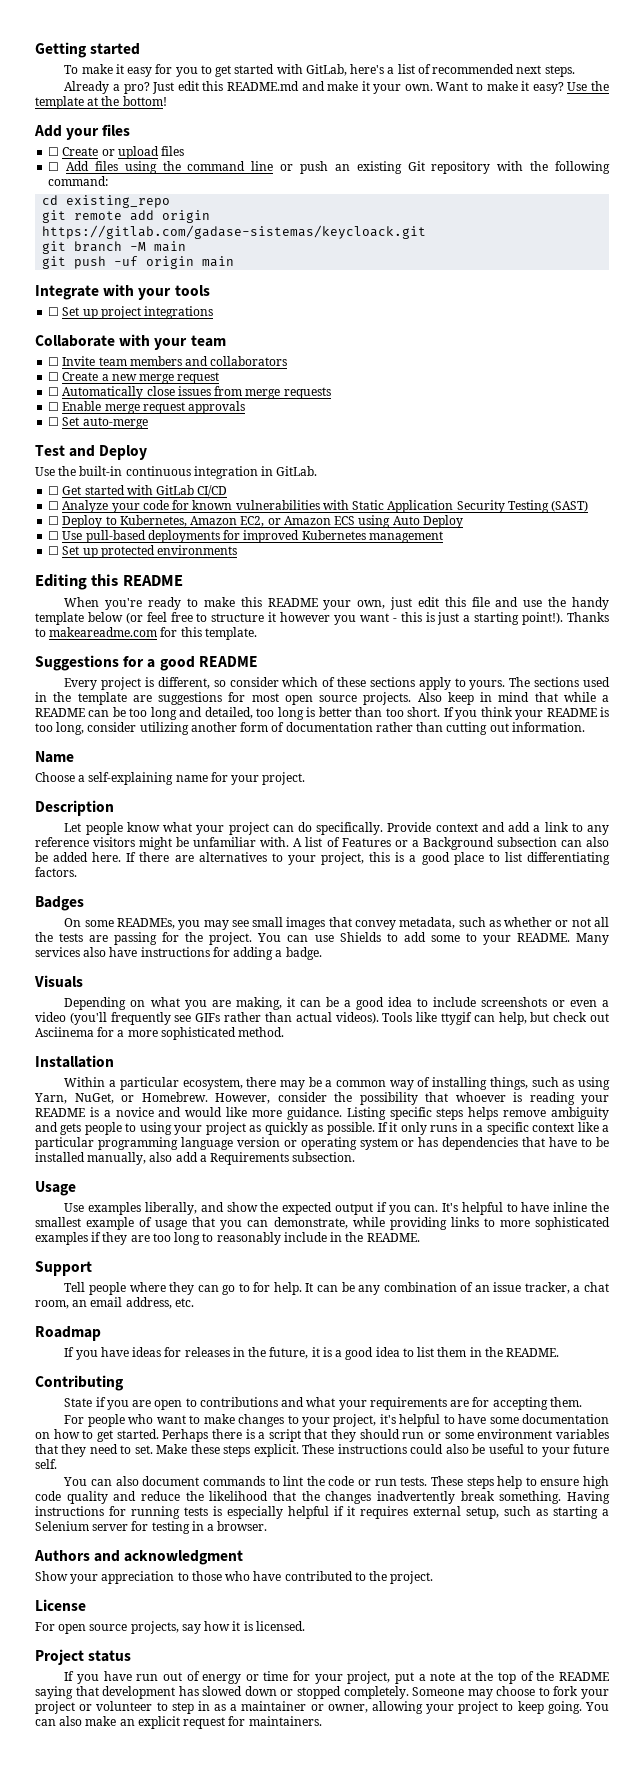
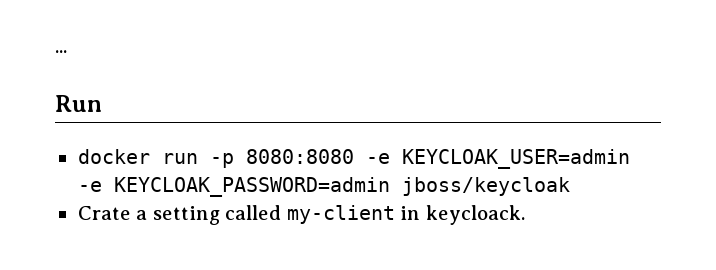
- Getting started
- To make it easy for you to get started with GitLab, here's a list of recommended next steps.
- Already a pro? Just edit this README.md and make it your own. Want to make it easy? Use the template at the bottom!
- Add your files
- ☐ Create or upload files
- ☐ Add files using the command line or push an existing Git repository with the following command:
- cd existing_repo
- git remote add origin https://gitlab.com/gadase-sistemas/keycloack.git
- git branch -M main
- git push -uf origin main
- Integrate with your tools
- ☐ Set up project integrations
- Collaborate with your team
- ☐ Invite team members and collaborators
- ☐ Create a new merge request
- ☐ Automatically close issues from merge requests
- ☐ Enable merge request approvals
- ☐ Set auto-merge
- Test and Deploy
- Use the built-in continuous integration in GitLab.
- ☐ Get started with GitLab CI/CD
- ☐ Analyze your code for known vulnerabilities with Static Application Security Testing (SAST)
- ☐ Deploy to Kubernetes, Amazon EC2, or Amazon ECS using Auto Deploy
- ☐ Use pull-based deployments for improved Kubernetes management
- ☐ Set up protected environments
- Editing this README
- When you're ready to make this README your own, just edit this file and use the handy template below (or feel free to structure it however you want - this is just a starting point!). Thanks to makeareadme.com for this template.
- Suggestions for a good README
- Every project is different, so consider which of these sections apply to yours. The sections used in the template are suggestions for most open source projects. Also keep in mind that while a README can be too long and detailed, too long is better than too short. If you think your README is too long, consider utilizing another form of documentation rather than cutting out information.
- Name
- Choose a self-explaining name for your project.
- Description
- Let people know what your project can do specifically. Provide context and add a link to any reference visitors might be unfamiliar with. A list of Features or a Background subsection can also be added here. If there are alternatives to your project, this is a good place to list differentiating factors.
- Badges
- On some READMEs, you may see small images that convey metadata, such as whether or not all the tests are passing for the project. You can use Shields to add some to your README. Many services also have instructions for adding a badge.
- Visuals
- Depending on what you are making, it can be a good idea to include screenshots or even a video (you'll frequently see GIFs rather than actual videos). Tools like ttygif can help, but check out Asciinema for a more sophisticated method.
- Installation
- Within a particular ecosystem, there may be a common way of installing things, such as using Yarn, NuGet, or Homebrew. However, consider the possibility that whoever is reading your README is a novice and would like more guidance. Listing specific steps helps remove ambiguity and gets people to using your project as quickly as possible. If it only runs in a specific context like a particular programming language version or operating system or has dependencies that have to be installed manually, also add a Requirements subsection.
- Usage
- Use examples liberally, and show the expected output if you can. It's helpful to have inline the smallest example of usage that you can demonstrate, while providing links to more sophisticated examples if they are too long to reasonably include in the README.
- Support
- Tell people where they can go to for help. It can be any combination of an issue tracker, a chat room, an email address, etc.
- Roadmap
- If you have ideas for releases in the future, it is a good idea to list them in the README.
- Contributing
- State if you are open to contributions and what your requirements are for accepting them.
- For people who want to make changes to your project, it's helpful to have some documentation on how to get started. Perhaps there is a script that they should run or some environment variables that they need to set. Make these steps explicit. These instructions could also be useful to your future self.
- You can also document commands to lint the code or run tests. These steps help to ensure high code quality and reduce the likelihood that the changes inadvertently break something. Having instructions for running tests is especially helpful if it requires external setup, such as starting a Selenium server for testing in a browser.
- Authors and acknowledgment
- Show your appreciation to those who have contributed to the project.
- License
- For open source projects, say how it is licensed.
- Project status
- If you have run out of energy or time for your project, put a note at the top of the README saying that development has slowed down or stopped completely. Someone may choose to fork your project or volunteer to step in as a maintainer or owner, allowing your project to keep going. You can also make an explicit request for maintainers.
+ ...
+ Run
+ docker run -p 8080:8080 -e KEYCLOAK_USER=admin -e KEYCLOAK_PASSWORD=admin jboss/keycloak
+ Crate a setting called my-client in keycloack.

